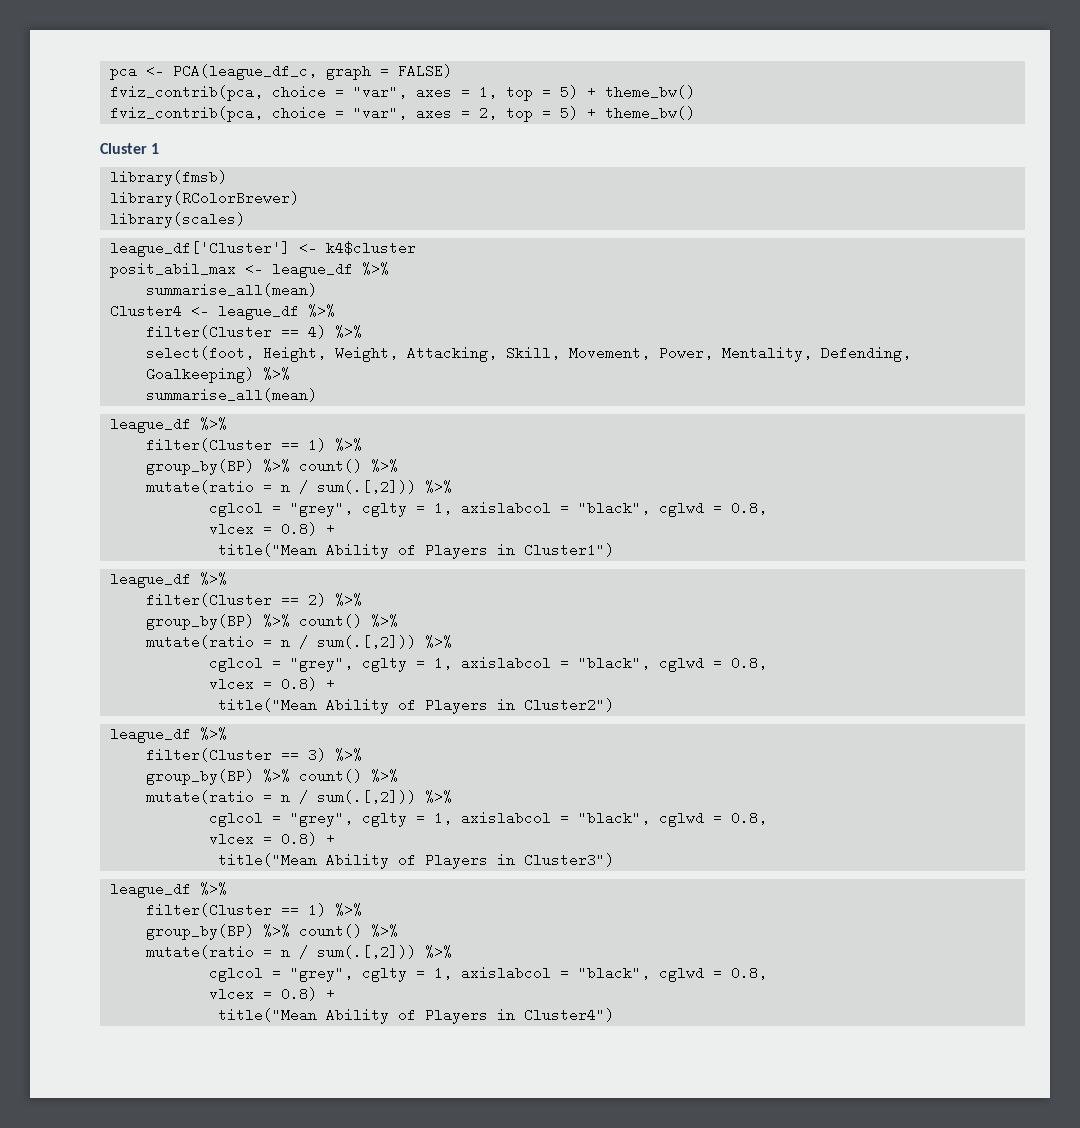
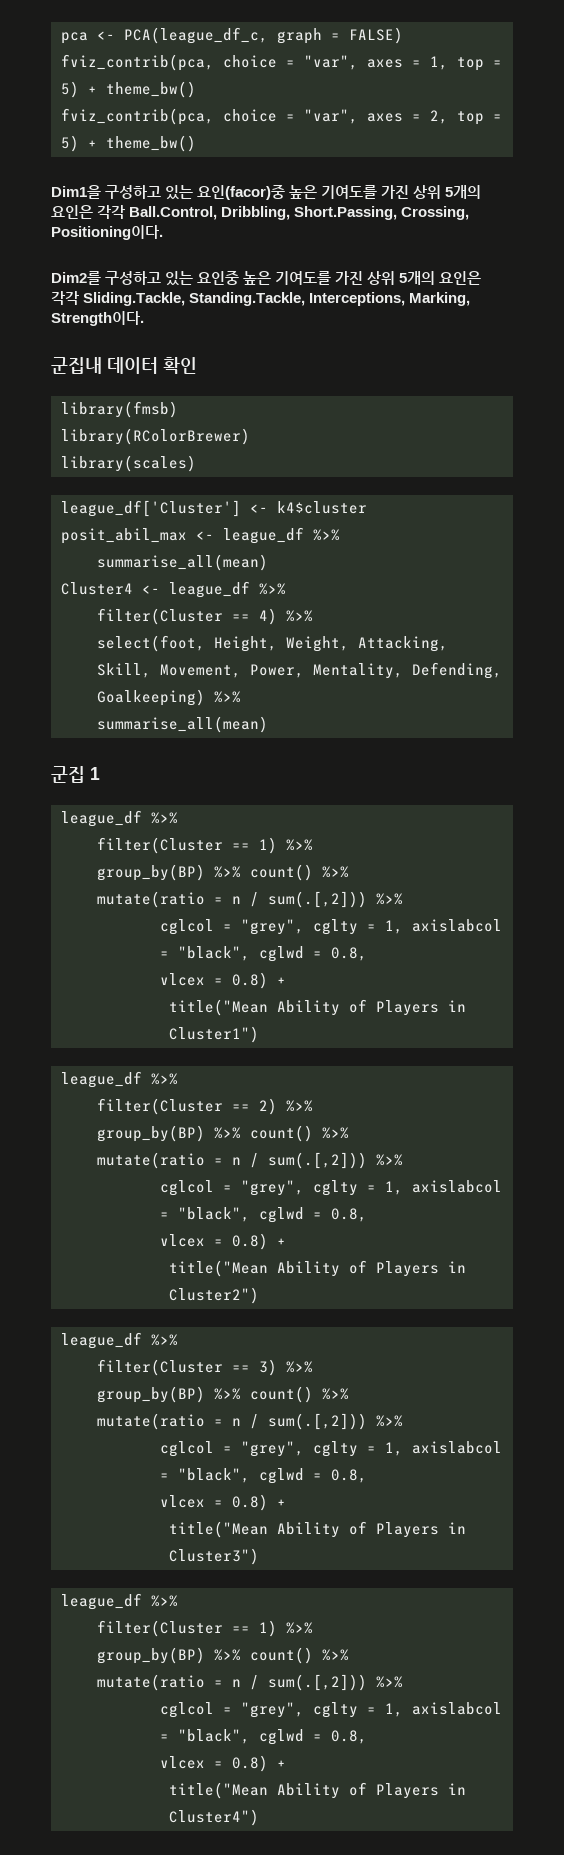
- Cluster 1
+ Dim1을 구성하고 있는 요인(facor)중 높은 기여도를 가진 상위 5개의 요인은 각각 Ball.Control, Dribbling, Short.Passing, Crossing, Positioning이다.
+ Dim2를 구성하고 있는 요인중 높은 기여도를 가진 상위 5개의 요인은 각각 Sliding.Tackle, Standing.Tackle, Interceptions, Marking, Strength이다.
+ 군집내 데이터 확인
+ 군집 1

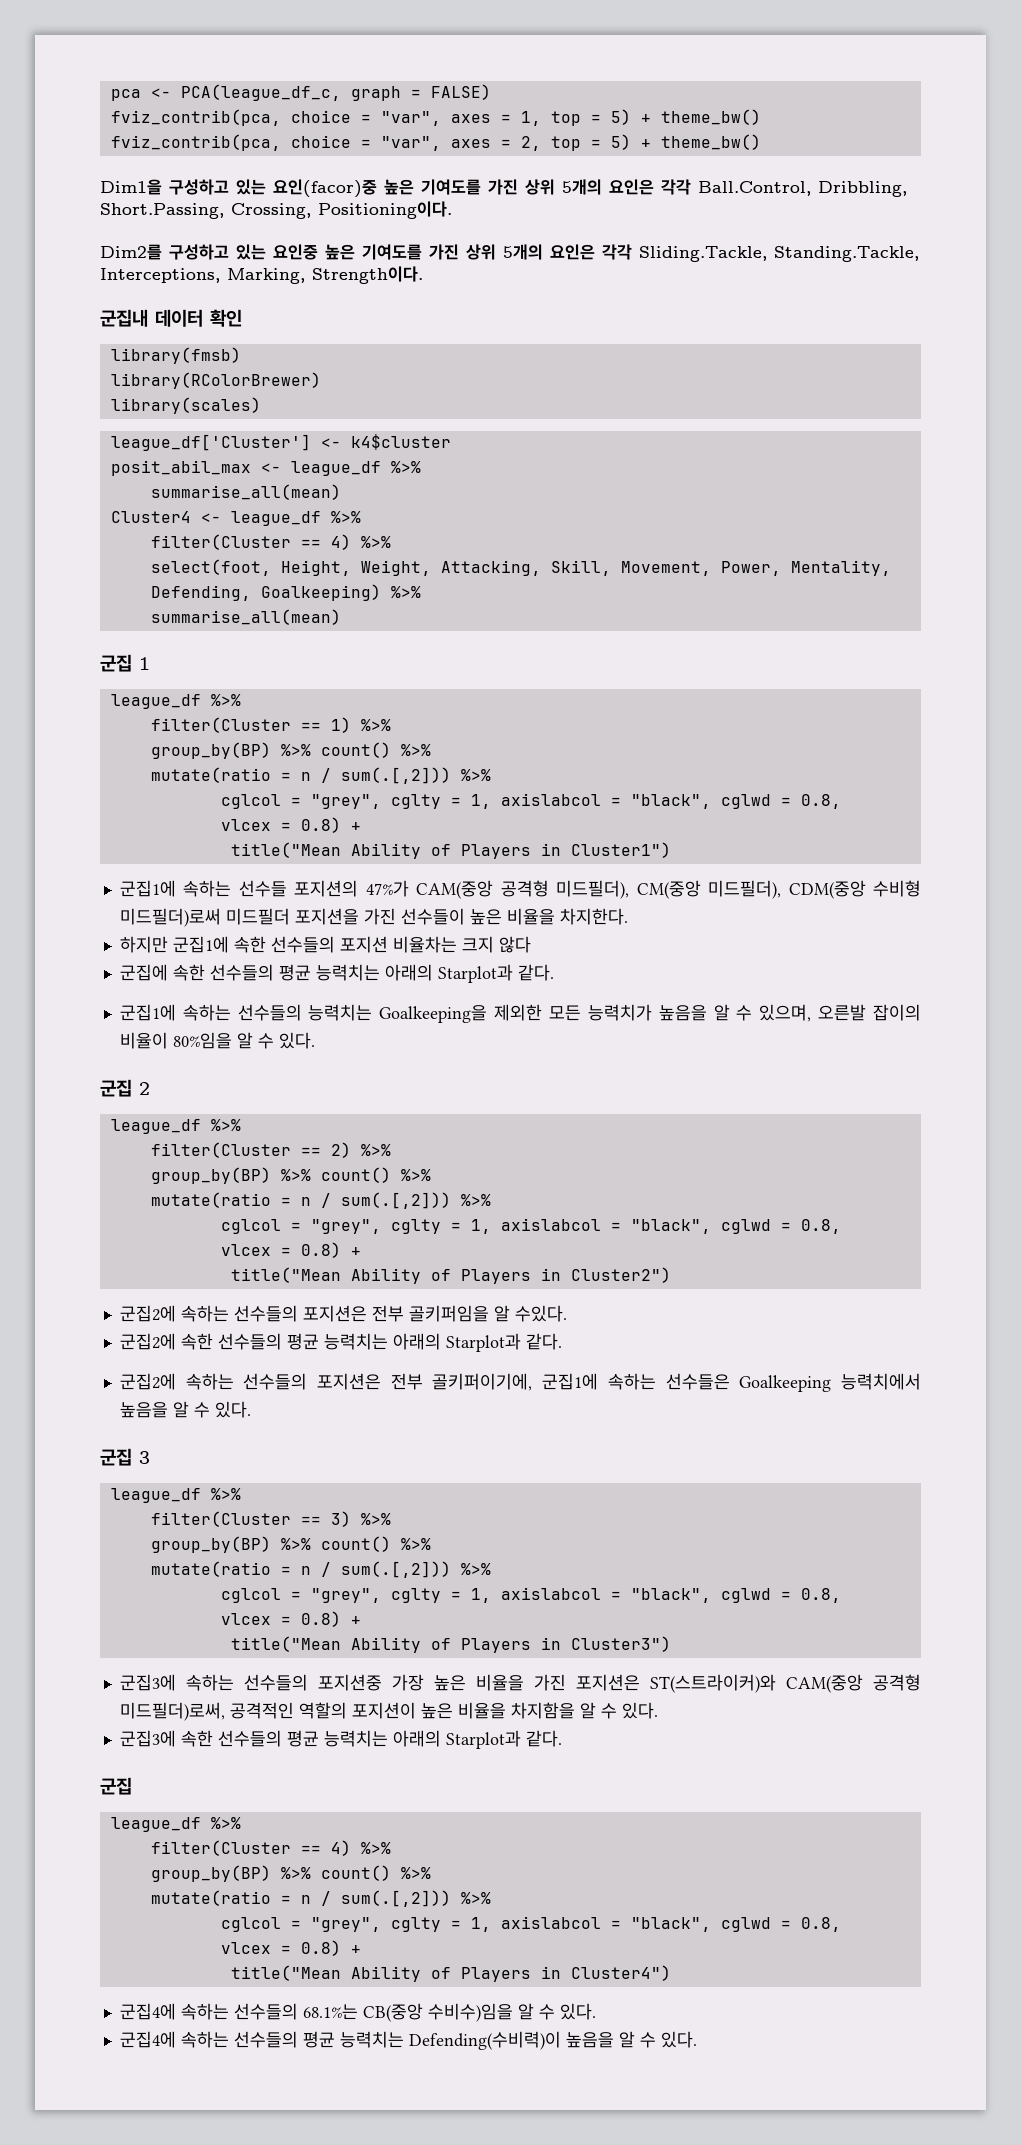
+ 군집1에 속하는 선수들 포지션의 47%가 CAM(중앙 공격형 미드필더), CM(중앙 미드필더), CDM(중앙 수비형 미드필더)로써 미드필더 포지션을 가진 선수들이 높은 비율을 차지한다.
+ 하지만 군집1에 속한 선수들의 포지션 비율차는 크지 않다
+ 군집에 속한 선수들의 평균 능력치는 아래의 Starplot과 같다.
+ 군집1에 속하는 선수들의 능력치는 Goalkeeping을 제외한 모든 능력치가 높음을 알 수 있으며, 오른발 잡이의 비율이 80%임을 알 수 있다.
+ 군집 2
+ 군집2에 속하는 선수들의 포지션은 전부 골키퍼임을 알 수있다.
+ 군집2에 속한 선수들의 평균 능력치는 아래의 Starplot과 같다.
+ 군집2에 속하는 선수들의 포지션은 전부 골키퍼이기에, 군집1에 속하는 선수들은 Goalkeeping 능력치에서 높음을 알 수 있다.
+ 군집 3
  title("Mean Ability of Players in Cluster3")
+ 군집3에 속하는 선수들의 포지션중 가장 높은 비율을 가진 포지션은 ST(스트라이커)와 CAM(중앙 공격형 미드필더)로써, 공격적인 역할의 포지션이 높은 비율을 차지함을 알 수 있다.
+ 군집3에 속한 선수들의 평균 능력치는 아래의 Starplot과 같다.
+ 군집
  league_df %>%
- filter(Cluster == 1) %>%
+ filter(Cluster == 4) %>%
+ 군집4에 속하는 선수들의 68.1%는 CB(중앙 수비수)임을 알 수 있다.
+ 군집4에 속하는 선수들의 평균 능력치는 Defending(수비력)이 높음을 알 수 있다.

